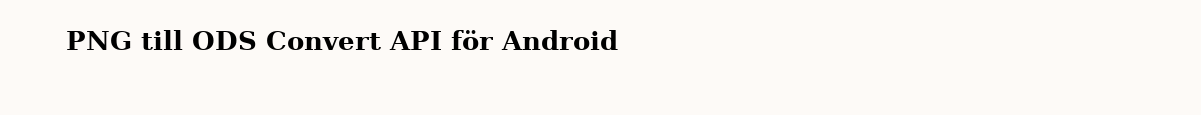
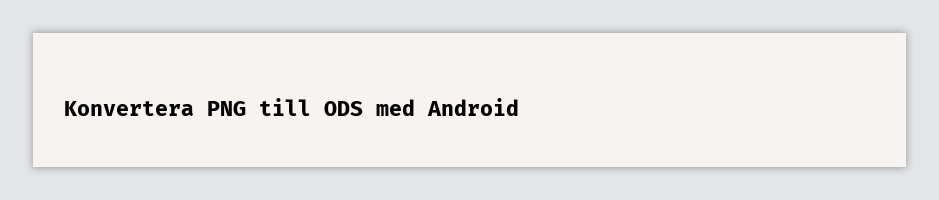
- PNG till ODS Convert API för Android
+ Konvertera PNG till ODS med Android

